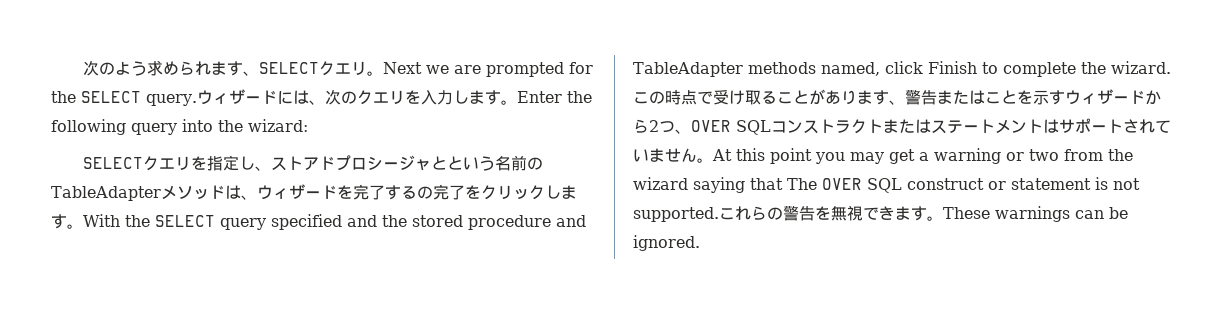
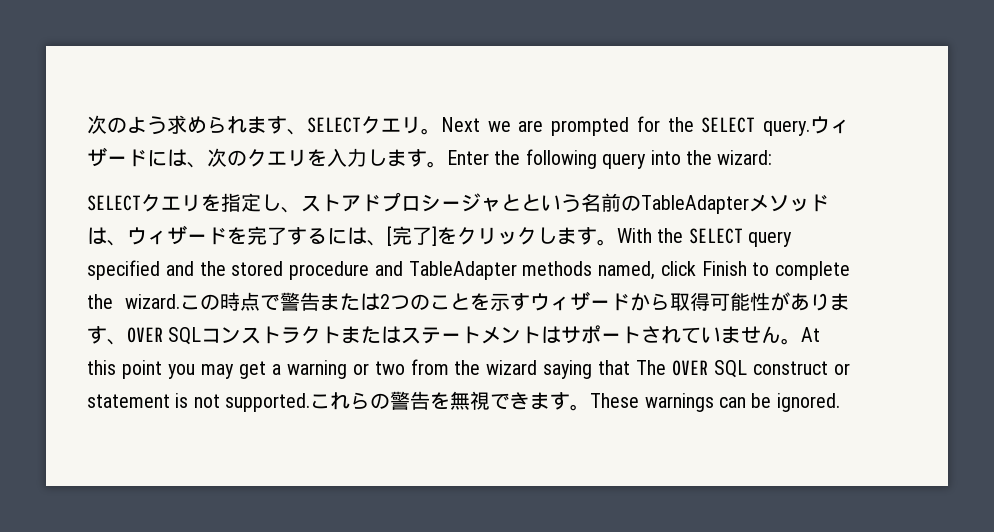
- SELECTクエリを指定し、ストアドプロシージャとという名前のTableAdapterメソッドは、ウィザードを完了するの完了をクリックします。
+ SELECTクエリを指定し、ストアドプロシージャとという名前のTableAdapterメソッドは、ウィザードを完了するには、[完了]をクリックします。
- この時点で受け取ることがあります、警告またはことを示すウィザードから2つ、OVER SQLコンストラクトまたはステートメントはサポートされていません。
+ この時点で警告または2つのことを示すウィザードから取得可能性があります、OVER SQLコンストラクトまたはステートメントはサポートされていません。

